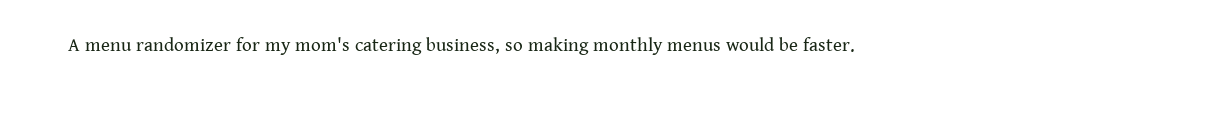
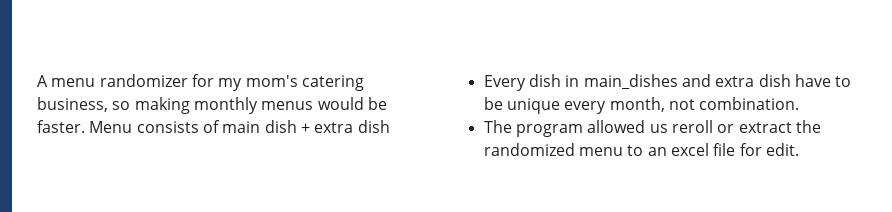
+ Menu consists of main dish + extra dish
+ Every dish in main_dishes and extra dish have to be unique every month, not combination.
+ The program allowed us reroll or extract the randomized menu to an excel file for edit.

